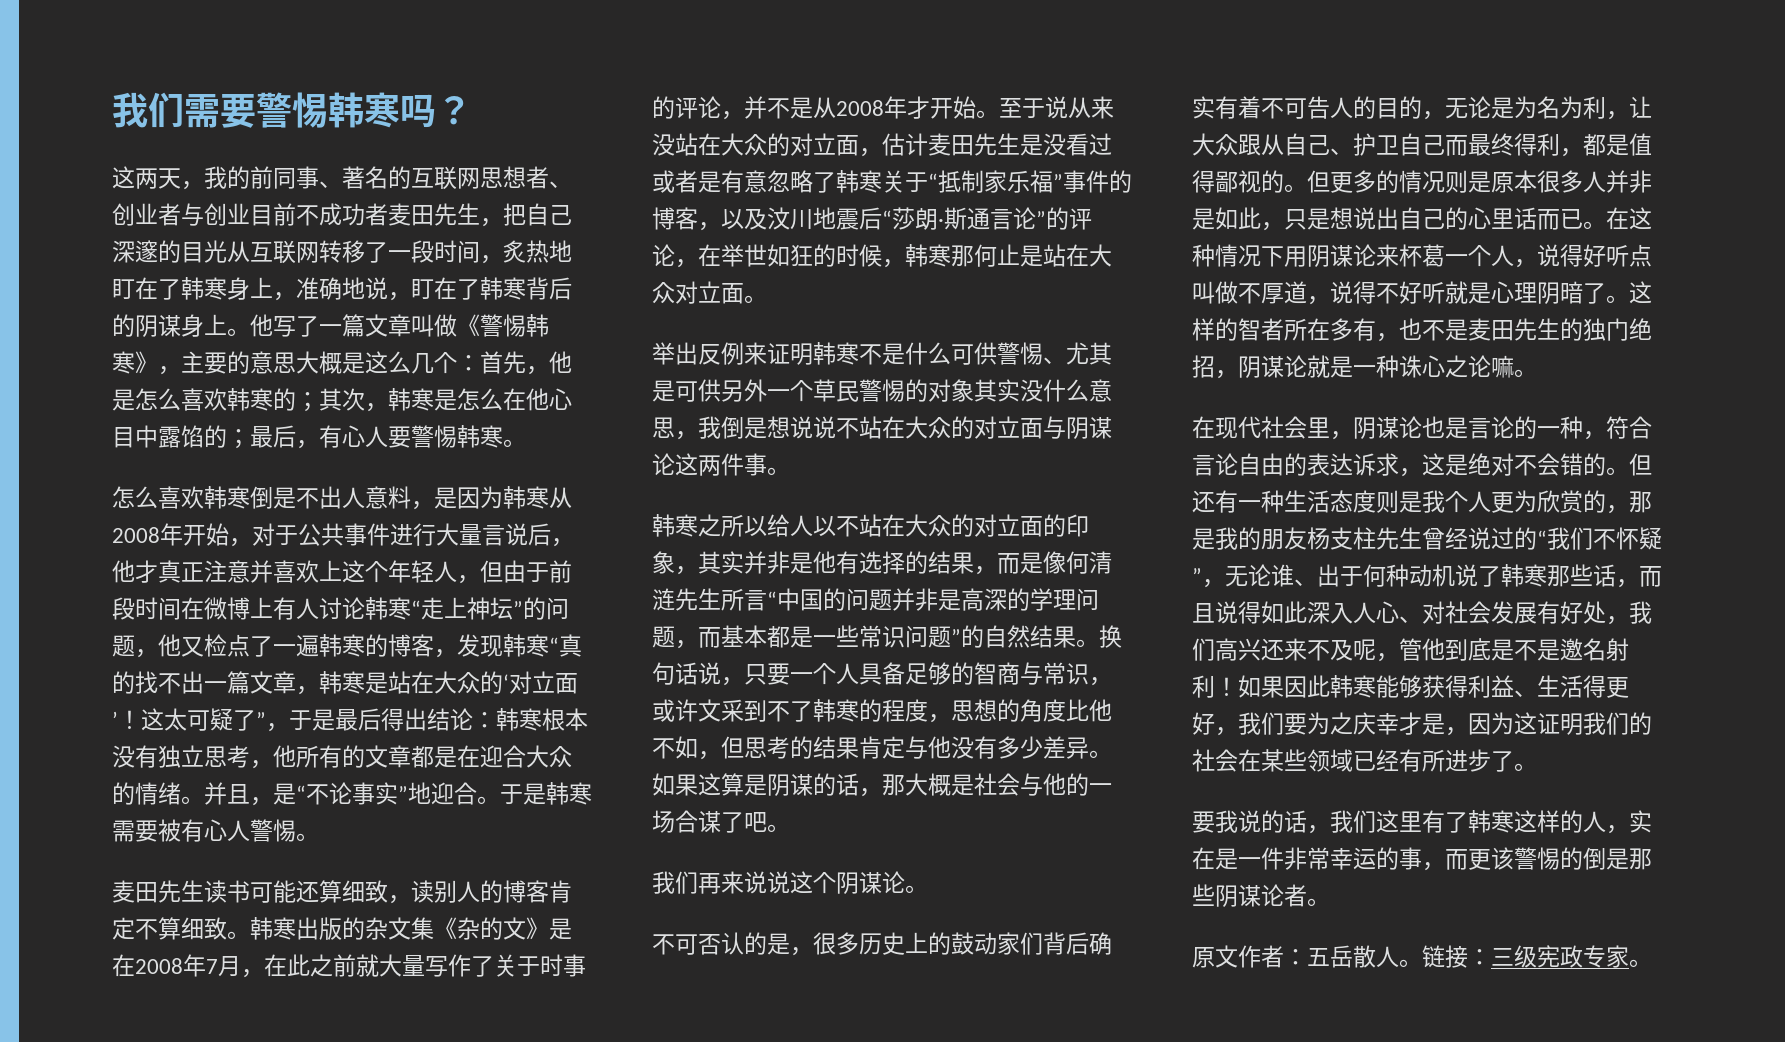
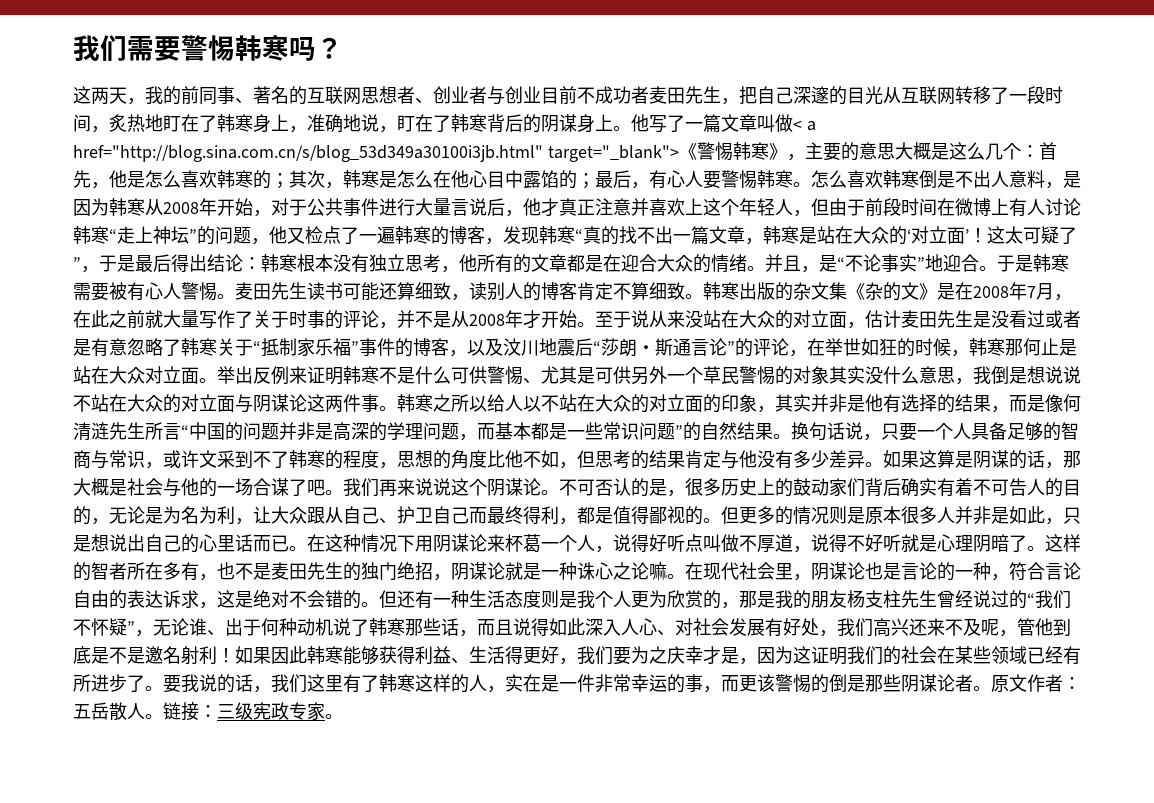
- 他写了一篇文章叫做《警惕韩寒》，主要的意思大概是这么几个：
+ 他写了一篇文章叫做< a href="http://blog.sina.com.cn/s/blog_53d349a30100i3jb.html" target="_blank">《警惕韩寒》，主要的意思大概是这么几个：
- 最后，有心人要警惕韩寒。
- 怎么喜欢韩寒倒是不出人意料，是因为韩寒从2008年开始，对于公共事件进行大量言说后，他才真正注意并喜欢上这个年轻人，但由于前段时间在微博上有人讨论韩寒“走上神坛”的问题，他又检点了一遍韩寒的博客，发现韩寒“真的找不出一篇文章，韩寒是站在大众的‘对立面’！
+ 最后，有心人要警惕韩寒。怎么喜欢韩寒倒是不出人意料，是因为韩寒从2008年开始，对于公共事件进行大量言说后，他才真正注意并喜欢上这个年轻人，但由于前段时间在微博上有人讨论韩寒“走上神坛”的问题，他又检点了一遍韩寒的博客，发现韩寒“真的找不出一篇文章，韩寒是站在大众的‘对立面’！
- 于是韩寒需要被有心人警惕。
- 麦田先生读书可能还算细致，读别人的博客肯定不算细致。
+ 于是韩寒需要被有心人警惕。麦田先生读书可能还算细致，读别人的博客肯定不算细致。
- 至于说从来没站在大众的对立面，估计麦田先生是没看过或者是有意忽略了韩寒关于“抵制家乐福”事件的博客，以及汶川地震后“莎朗·斯通言论”的评论，在举世如狂的时候，韩寒那何止是站在大众对立面。
- 举出反例来证明韩寒不是什么可供警惕、尤其是可供另外一个草民警惕的对象其实没什么意思，我倒是想说说不站在大众的对立面与阴谋论这两件事。
- 韩寒之所以给人以不站在大众的对立面的印象，其实并非是他有选择的结果，而是像何清涟先生所言“中国的问题并非是高深的学理问题，而基本都是一些常识问题”的自然结果。
+ 至于说从来没站在大众的对立面，估计麦田先生是没看过或者是有意忽略了韩寒关于“抵制家乐福”事件的博客，以及汶川地震后“莎朗・斯通言论”的评论，在举世如狂的时候，韩寒那何止是站在大众对立面。举出反例来证明韩寒不是什么可供警惕、尤其是可供另外一个草民警惕的对象其实没什么意思，我倒是想说说不站在大众的对立面与阴谋论这两件事。韩寒之所以给人以不站在大众的对立面的印象，其实并非是他有选择的结果，而是像何清涟先生所言“中国的问题并非是高深的学理问题，而基本都是一些常识问题”的自然结果。
- 如果这算是阴谋的话，那大概是社会与他的一场合谋了吧。
- 我们再来说说这个阴谋论。
- 不可否认的是，很多历史上的鼓动家们背后确实有着不可告人的目的，无论是为名为利，让大众跟从自己、护卫自己而最终得利，都是值得鄙视的。
+ 如果这算是阴谋的话，那大概是社会与他的一场合谋了吧。我们再来说说这个阴谋论。不可否认的是，很多历史上的鼓动家们背后确实有着不可告人的目的，无论是为名为利，让大众跟从自己、护卫自己而最终得利，都是值得鄙视的。
- 这样的智者所在多有，也不是麦田先生的独门绝招，阴谋论就是一种诛心之论嘛。
- 在现代社会里，阴谋论也是言论的一种，符合言论自由的表达诉求，这是绝对不会错的。
+ 这样的智者所在多有，也不是麦田先生的独门绝招，阴谋论就是一种诛心之论嘛。在现代社会里，阴谋论也是言论的一种，符合言论自由的表达诉求，这是绝对不会错的。
- 如果因此韩寒能够获得利益、生活得更好，我们要为之庆幸才是，因为这证明我们的社会在某些领域已经有所进步了。
- 要我说的话，我们这里有了韩寒这样的人，实在是一件非常幸运的事，而更该警惕的倒是那些阴谋论者。
- 原文作者：五岳散人。
+ 如果因此韩寒能够获得利益、生活得更好，我们要为之庆幸才是，因为这证明我们的社会在某些领域已经有所进步了。要我说的话，我们这里有了韩寒这样的人，实在是一件非常幸运的事，而更该警惕的倒是那些阴谋论者。原文作者：五岳散人。

